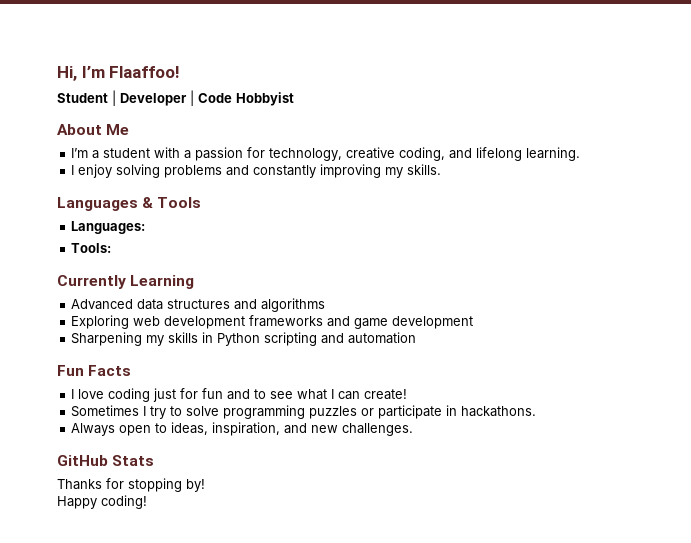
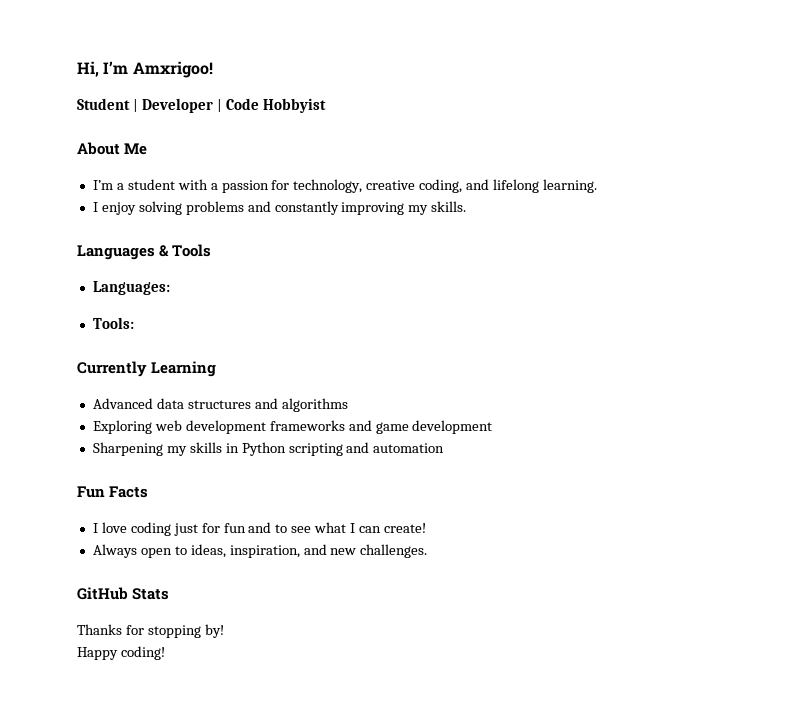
- Hi, I’m Flaaffoo!
+ Hi, I’m Amxrigoo!
- Sometimes I try to solve programming puzzles or participate in hackathons.

